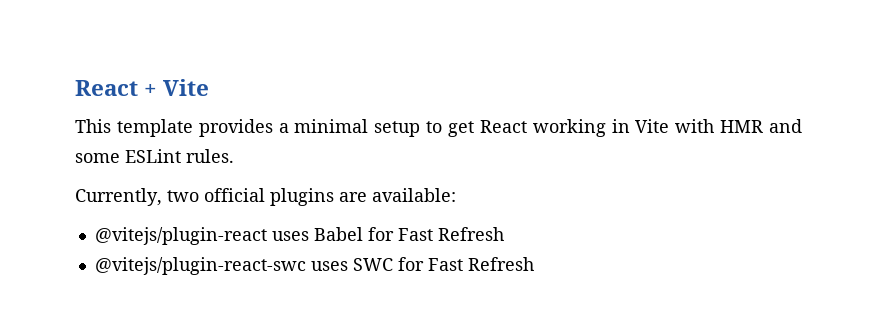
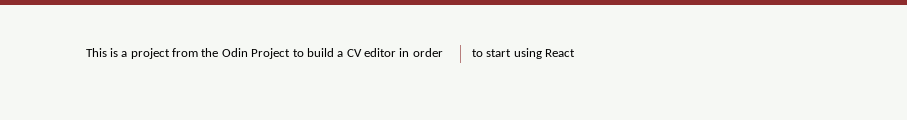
- React + Vite
- This template provides a minimal setup to get React working in Vite with HMR and some ESLint rules.
- Currently, two official plugins are available:
- @vitejs/plugin-react uses Babel for Fast Refresh
- @vitejs/plugin-react-swc uses SWC for Fast Refresh
+ This is a project from the Odin Project to build a CV editor in order to start using React

